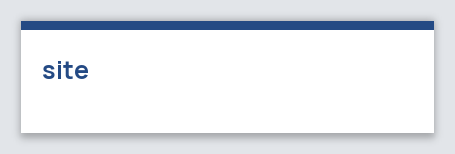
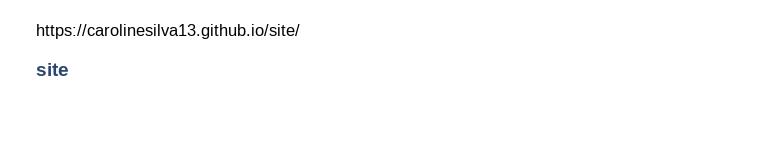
+ https://carolinesilva13.github.io/site/

